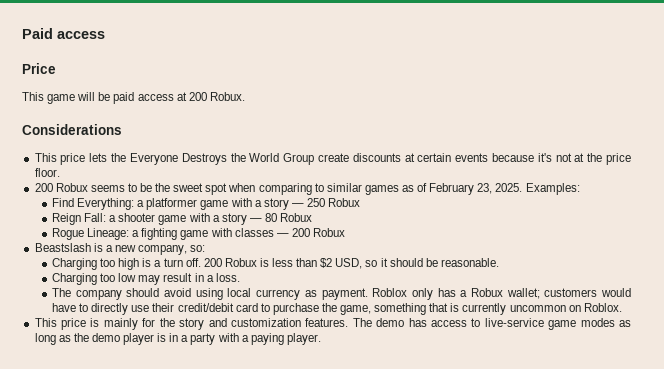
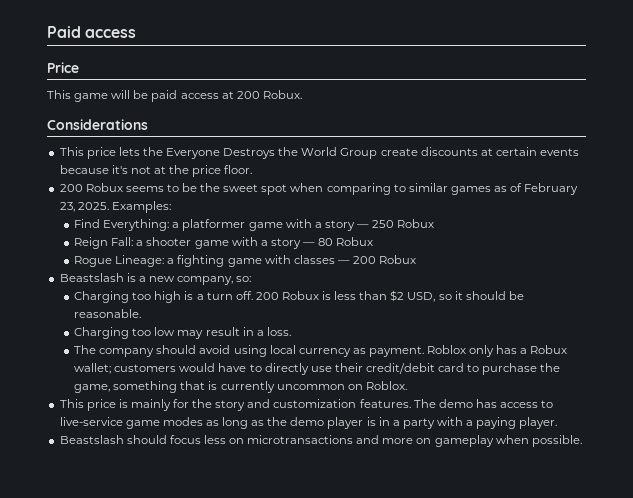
+ Beastslash should focus less on microtransactions and more on gameplay when possible.

